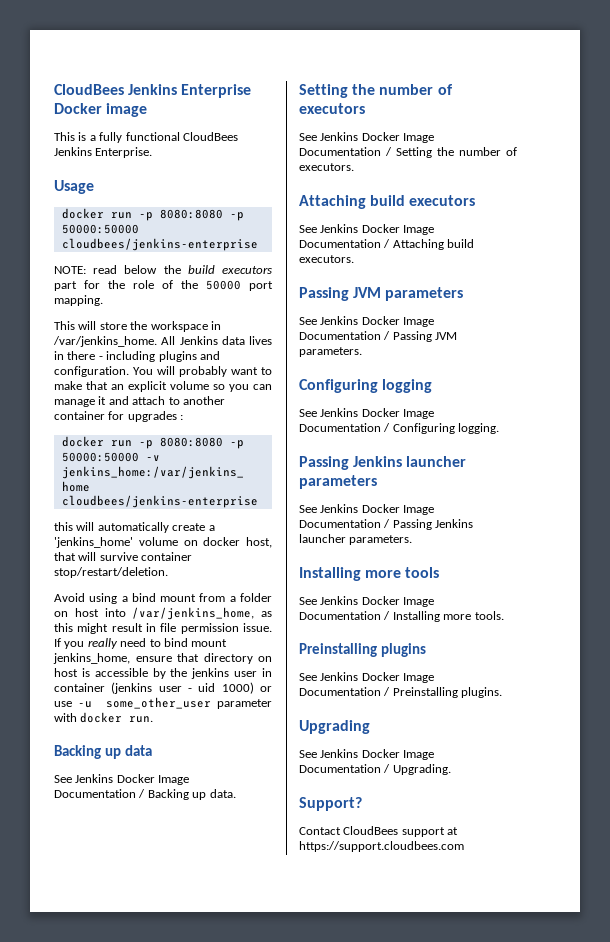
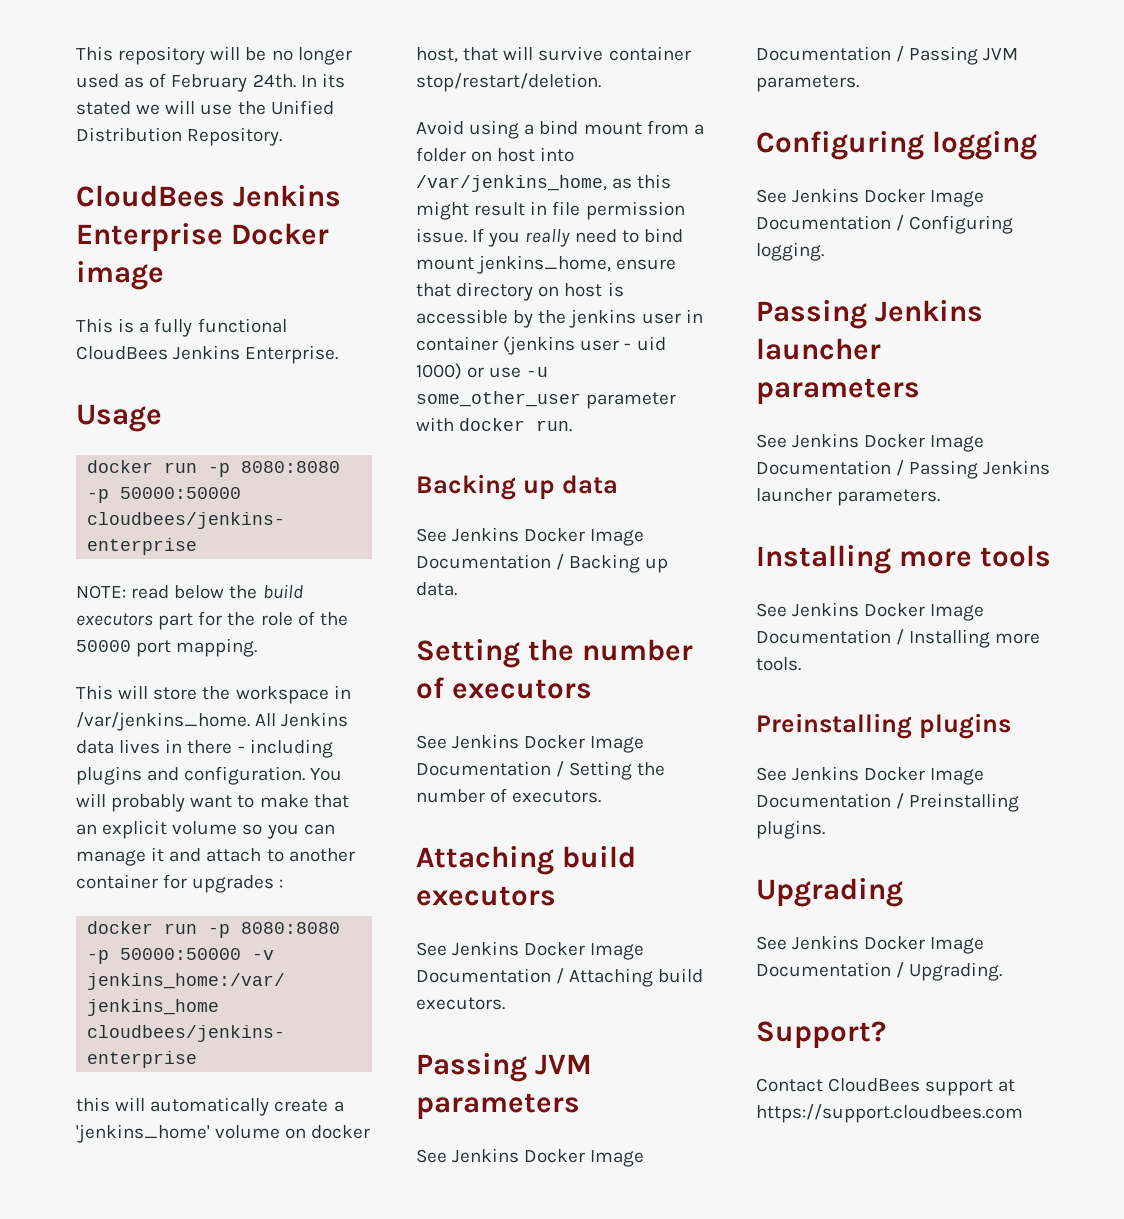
+ This repository will be no longer used as of February 24th. In its stated we will use the Unified Distribution Repository.

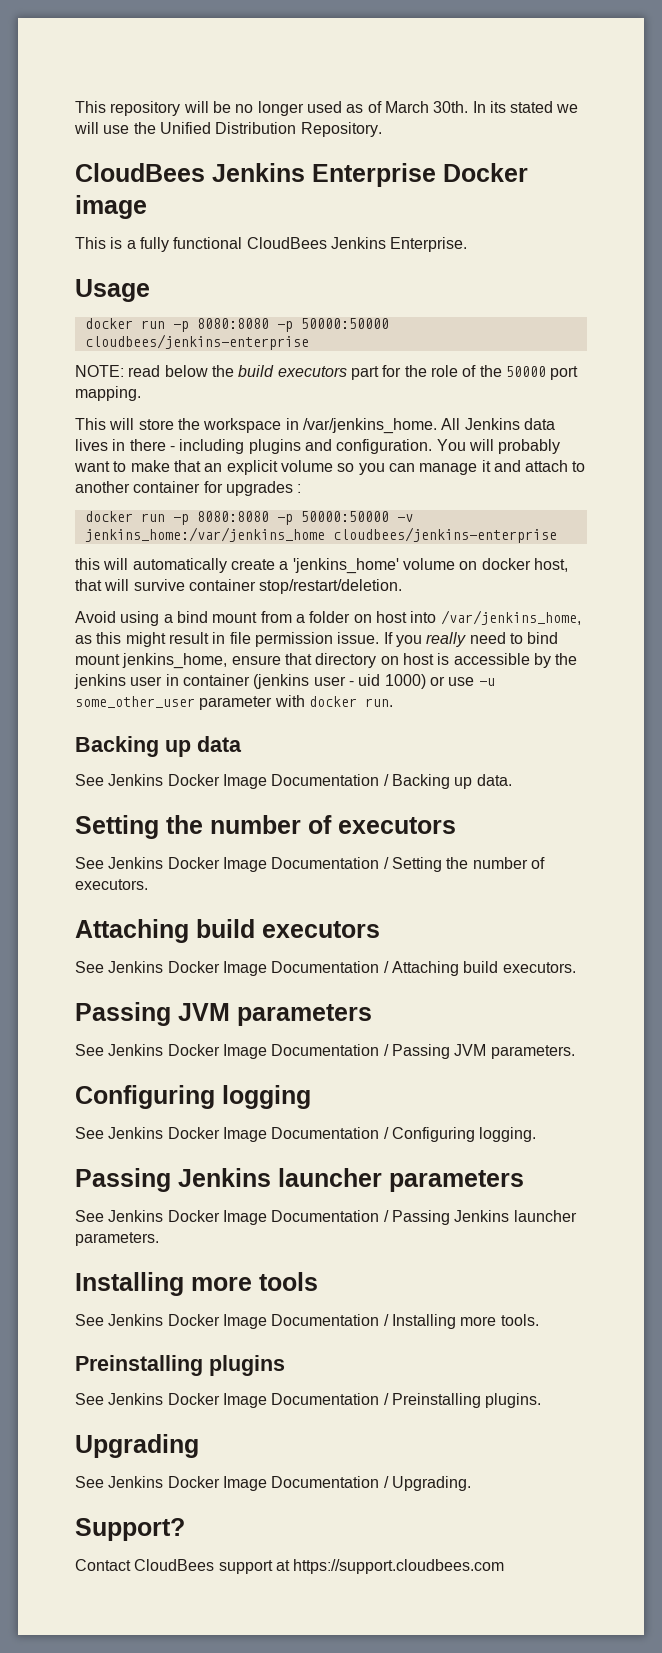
- This repository will be no longer used as of February 24th.
+ This repository will be no longer used as of March 30th.

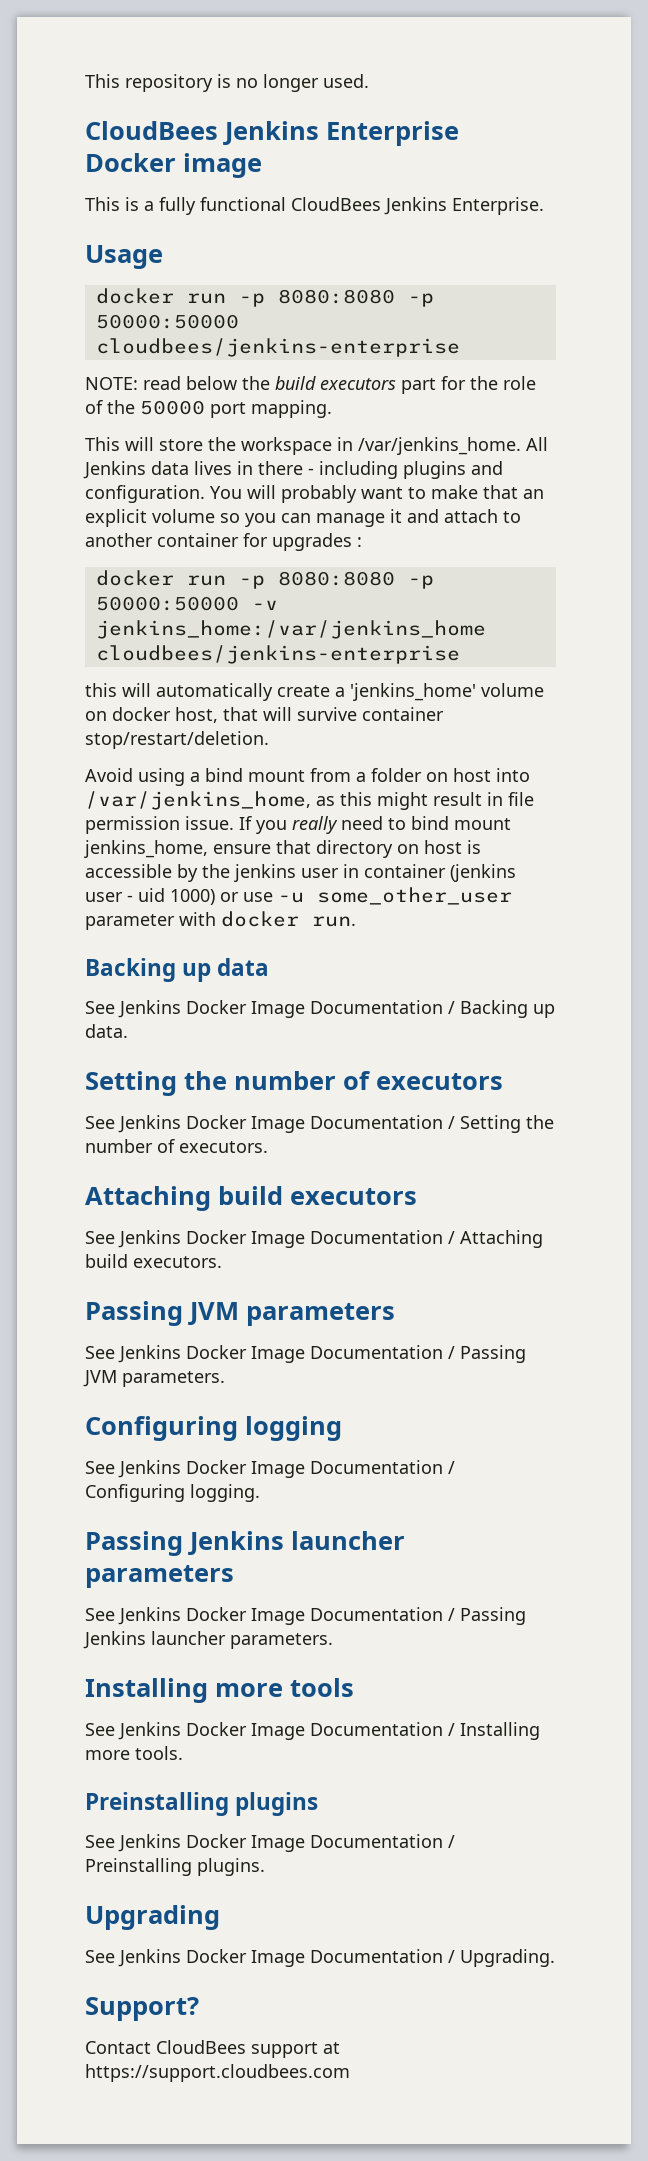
- This repository will be no longer used as of March 30th. In its stated we will use the Unified Distribution Repository.
+ This repository is no longer used.

